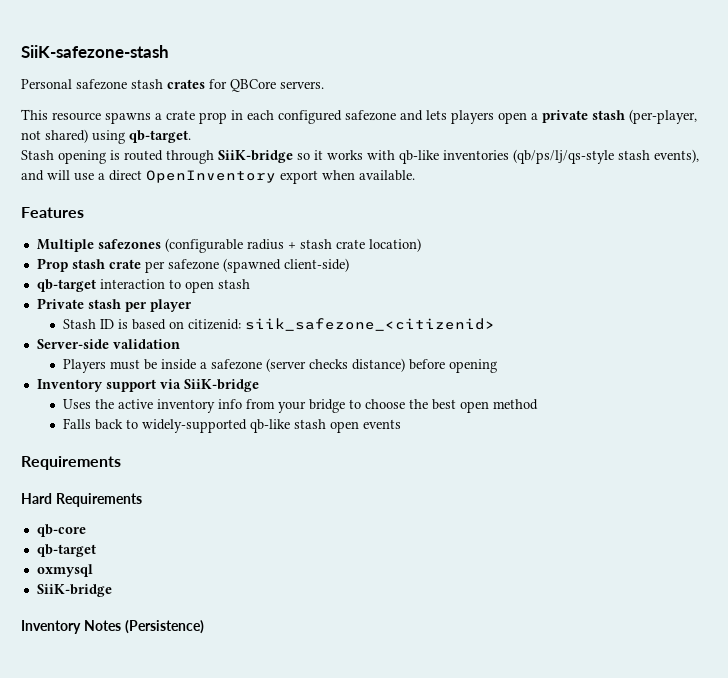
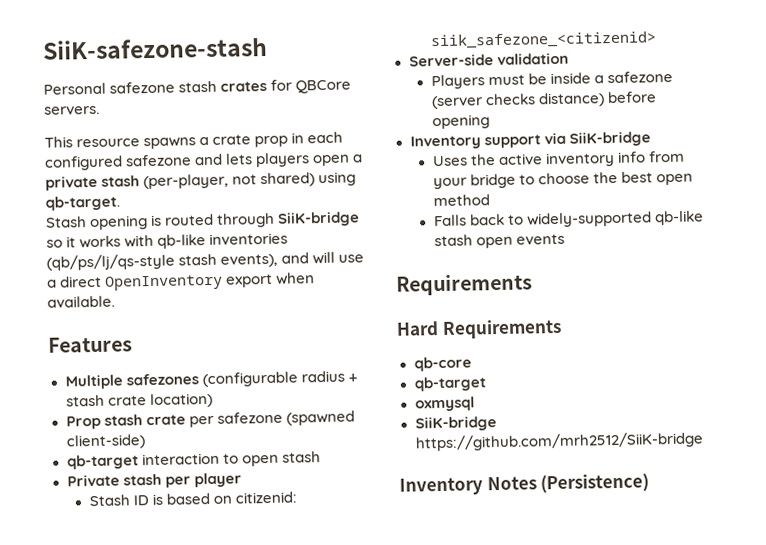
  oxmysql
- SiiK-bridge
+ SiiK-bridge https://github.com/mrh2512/SiiK-bridge

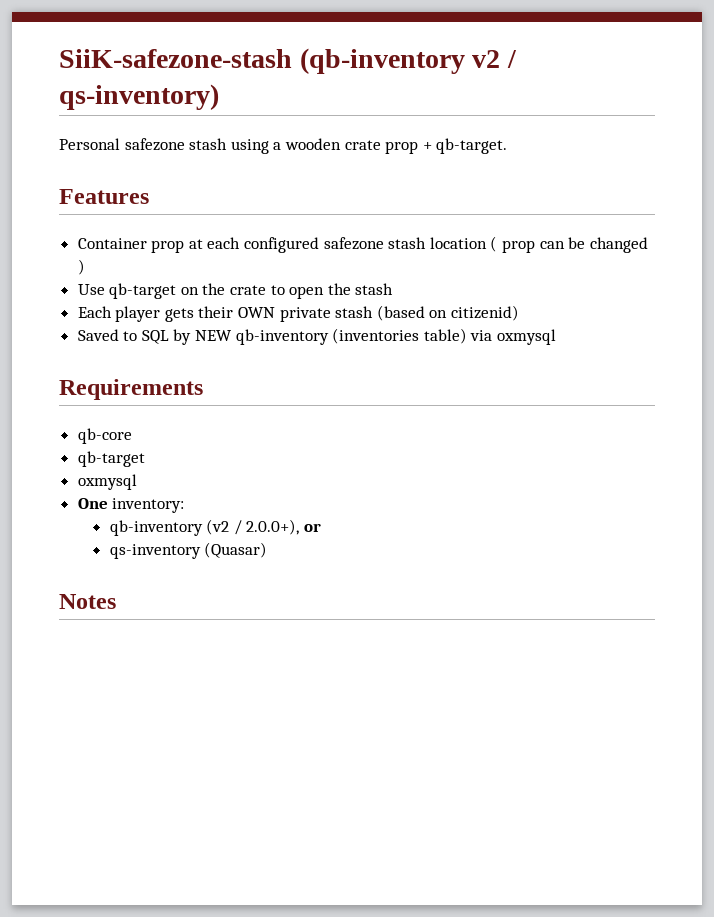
- SiiK-safezone-stash
+ SiiK-safezone-stash (qb-inventory v2 / qs-inventory)
- Personal safezone stash crates for QBCore servers.
- This resource spawns a crate prop in each configured safezone and lets players open a private stash (per-player, not shared) using qb-target.
- Stash opening is routed through SiiK-bridge so it works with qb-like inventories (qb/ps/lj/qs-style stash events), and will use a direct OpenInventory export when available.
+ Personal safezone stash using a wooden crate prop + qb-target.
  Features
- Multiple safezones (configurable radius + stash crate location)
- Prop stash crate per safezone (spawned client-side)
- qb-target interaction to open stash
- Private stash per player
- Stash ID is based on citizenid: siik_safezone_<citizenid>
- Server-side validation
- Players must be inside a safezone (server checks distance) before opening
- Inventory support via SiiK-bridge
- Uses the active inventory info from your bridge to choose the best open method
- Falls back to widely-supported qb-like stash open events
+ Container prop at each configured safezone stash location ( prop can be changed )
+ Use qb-target on the crate to open the stash
+ Each player gets their OWN private stash (based on citizenid)
+ Saved to SQL by NEW qb-inventory (inventories table) via oxmysql
  Requirements
- Hard Requirements
  qb-core
  qb-target
  oxmysql
- SiiK-bridge https://github.com/mrh2512/SiiK-bridge
- Inventory Notes (Persistence)
+ One inventory:
+ qb-inventory (v2 / 2.0.0+), or
+ qs-inventory (Quasar)
+ Notes

